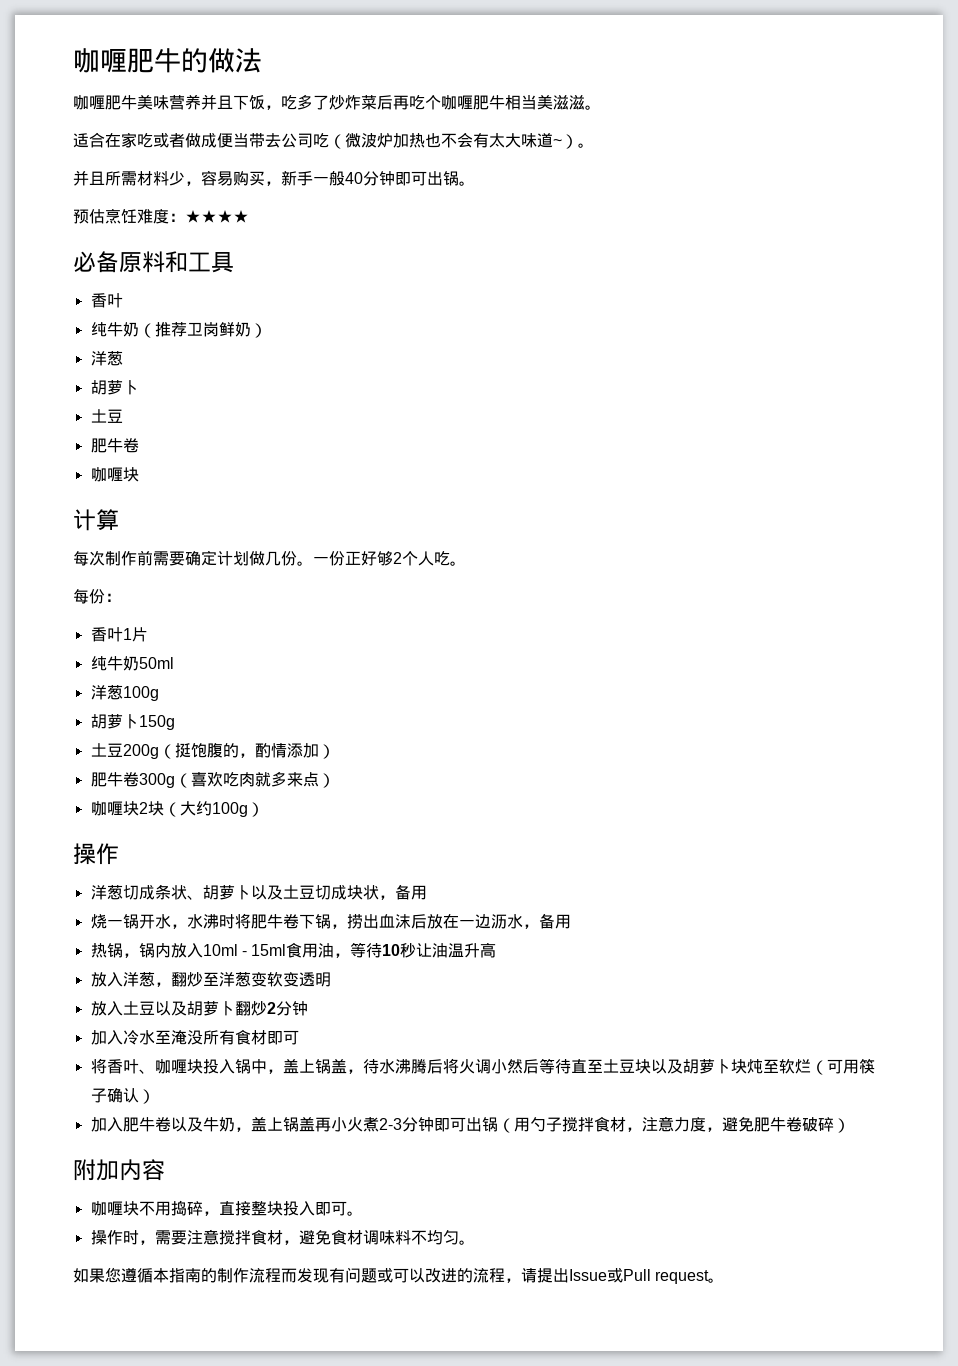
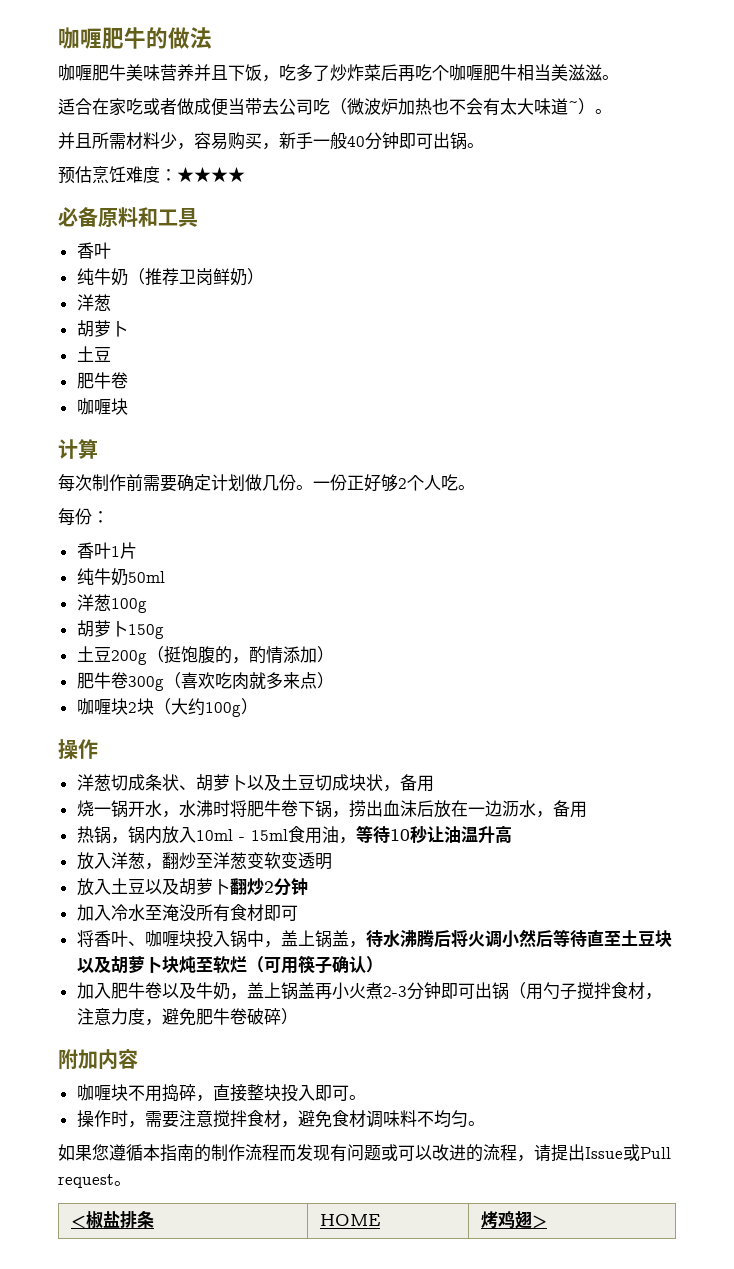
+ <椒盐排条 | HOME | 烤鸡翅>

